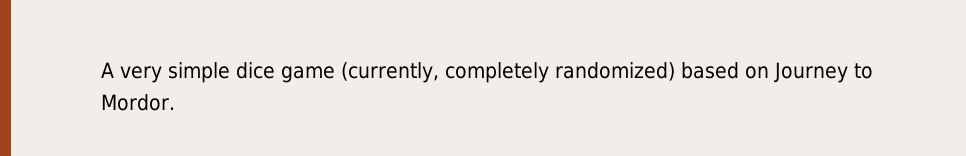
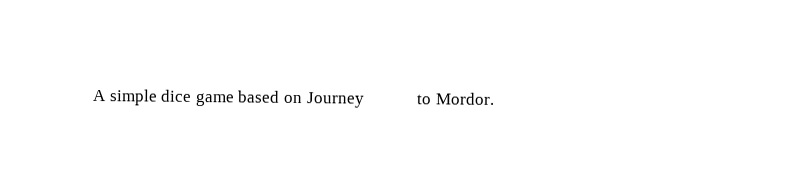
- A very simple dice game (currently, completely randomized) based on Journey to Mordor.
+ A simple dice game based on Journey to Mordor.

